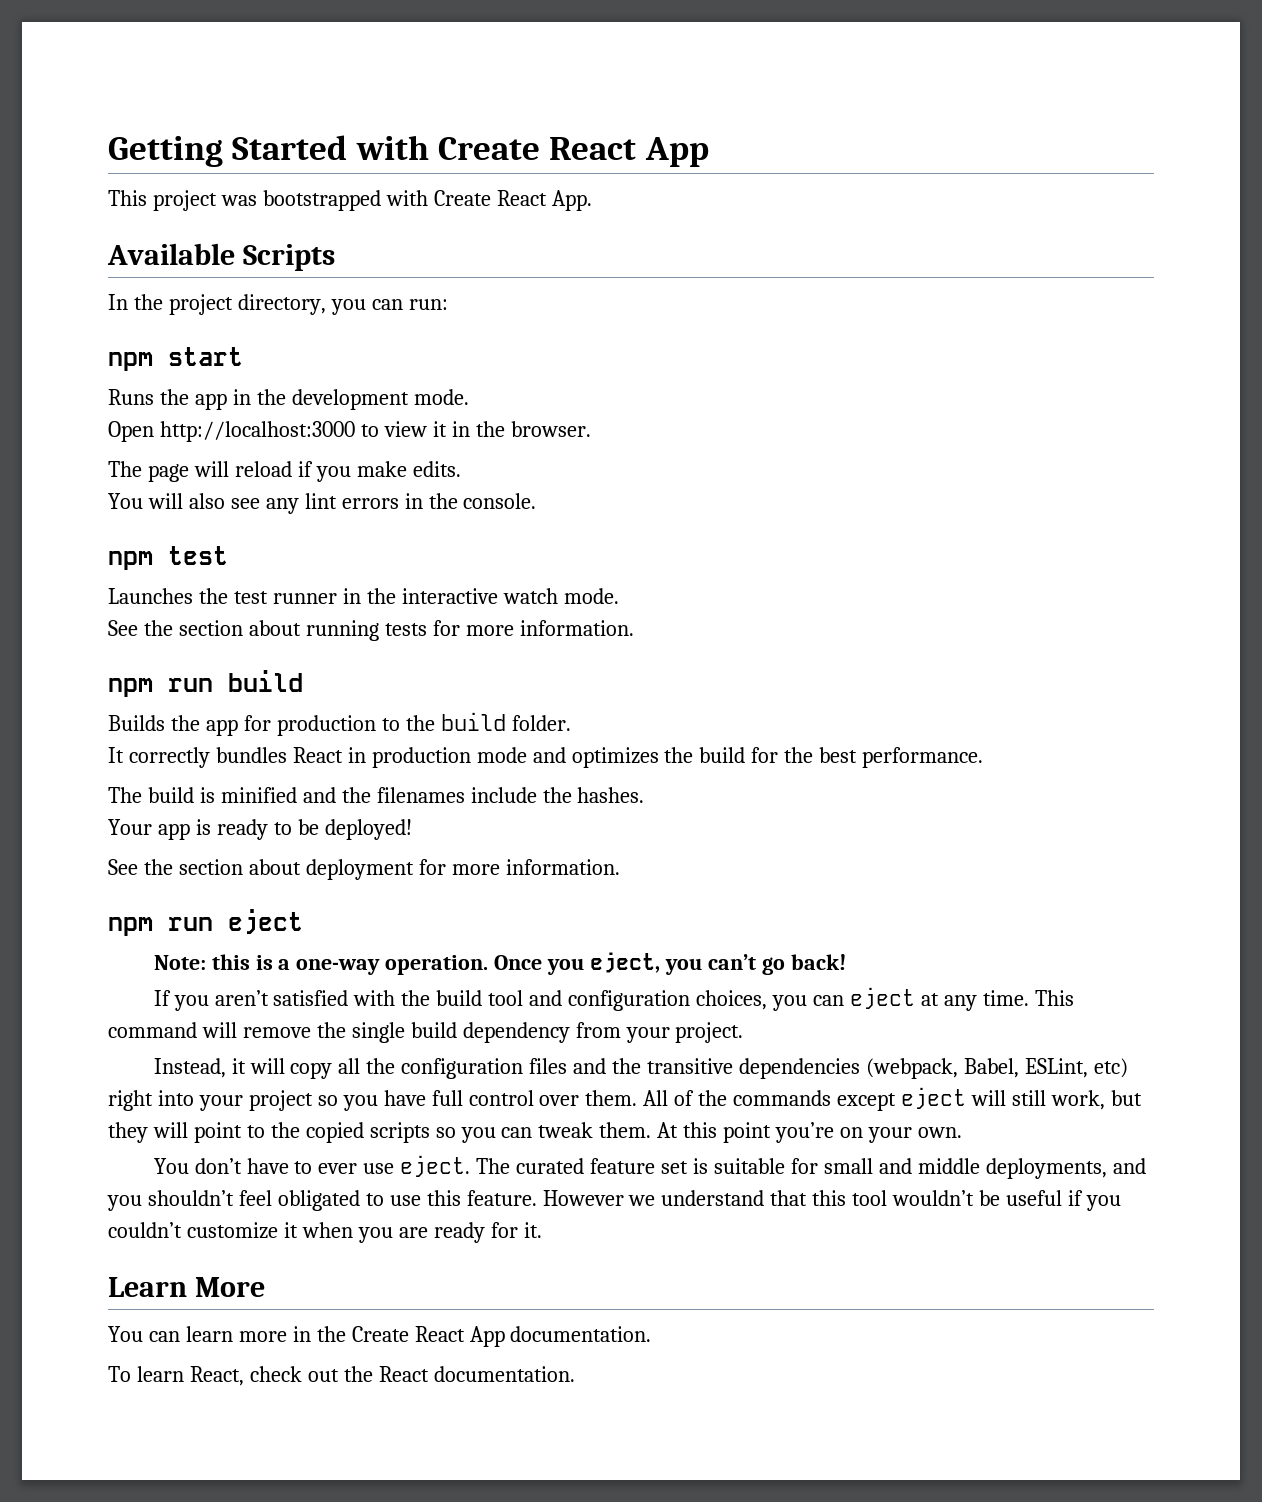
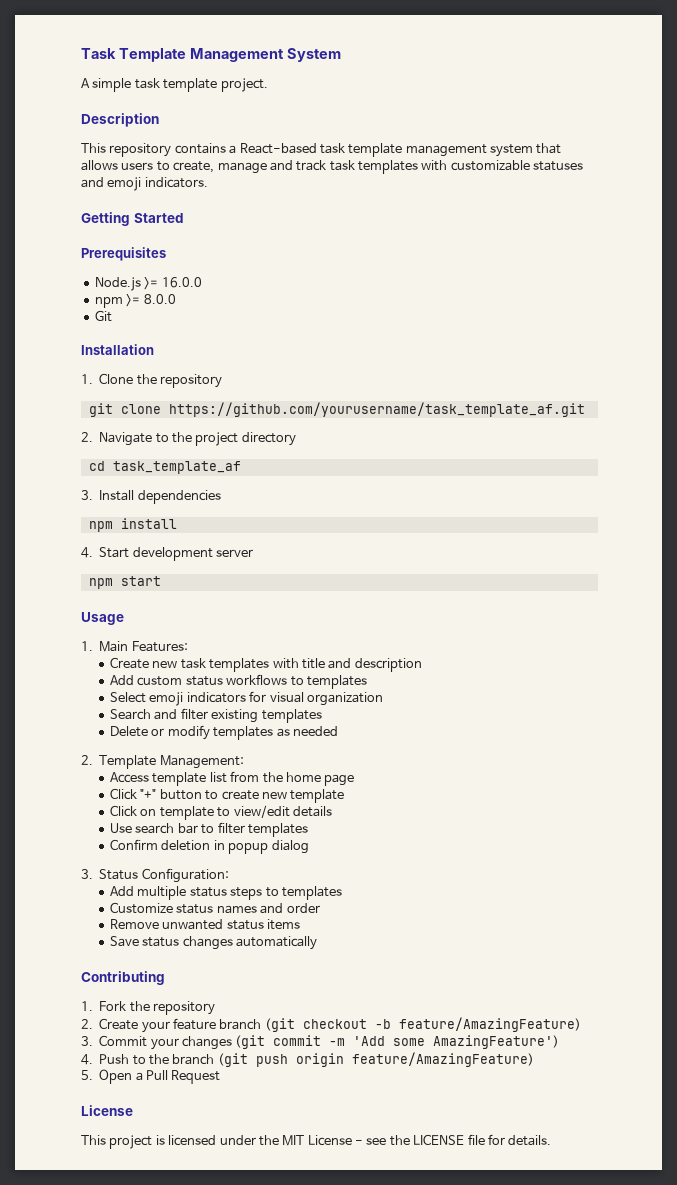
- Getting Started with Create React App
- This project was bootstrapped with Create React App.
- Available Scripts
- In the project directory, you can run:
+ Task Template Management System
+ A simple task template project.
+ Description
+ This repository contains a React-based task template management system that allows users to create, manage and track task templates with customizable statuses and emoji indicators.
+ Getting Started
+ Prerequisites
+ Node.js >= 16.0.0
+ npm >= 8.0.0
+ Git
+ Installation
+ 1. Clone the repository
+ git clone https://github.com/yourusername/task_template_af.git
+ 2. Navigate to the project directory
+ cd task_template_af
+ 3. Install dependencies
+ npm install
+ 4. Start development server
  npm start
- Runs the app in the development mode.
- Open http://localhost:3000 to view it in the browser.
- The page will reload if you make edits.
- You will also see any lint errors in the console.
- npm test
- Launches the test runner in the interactive watch mode.
- See the section about running tests for more information.
- npm run build
- Builds the app for production to the build folder.
- It correctly bundles React in production mode and optimizes the build for the best performance.
- The build is minified and the filenames include the hashes.
- Your app is ready to be deployed!
- See the section about deployment for more information.
- npm run eject
- Note: this is a one-way operation. Once you eject, you can’t go back!
- If you aren’t satisfied with the build tool and configuration choices, you can eject at any time. This command will remove the single build dependency from your project.
- Instead, it will copy all the configuration files and the transitive dependencies (webpack, Babel, ESLint, etc) right into your project so you have full control over them. All of the commands except eject will still work, but they will point to the copied scripts so you can tweak them. At this point you’re on your own.
- You don’t have to ever use eject. The curated feature set is suitable for small and middle deployments, and you shouldn’t feel obligated to use this feature. However we understand that this tool wouldn’t be useful if you couldn’t customize it when you are ready for it.
- Learn More
- You can learn more in the Create React App documentation.
- To learn React, check out the React documentation.
+ Usage
+ 1. Main Features:
+ Create new task templates with title and description
+ Add custom status workflows to templates
+ Select emoji indicators for visual organization
+ Search and filter existing templates
+ Delete or modify templates as needed
+ 2. Template Management:
+ Access template list from the home page
+ Click "+" button to create new template
+ Click on template to view/edit details
+ Use search bar to filter templates
+ Confirm deletion in popup dialog
+ 3. Status Configuration:
+ Add multiple status steps to templates
+ Customize status names and order
+ Remove unwanted status items
+ Save status changes automatically
+ Contributing
+ 1. Fork the repository
+ 2. Create your feature branch (git checkout -b feature/AmazingFeature)
+ 3. Commit your changes (git commit -m 'Add some AmazingFeature')
+ 4. Push to the branch (git push origin feature/AmazingFeature)
+ 5. Open a Pull Request
+ License
+ This project is licensed under the MIT License - see the LICENSE file for details.

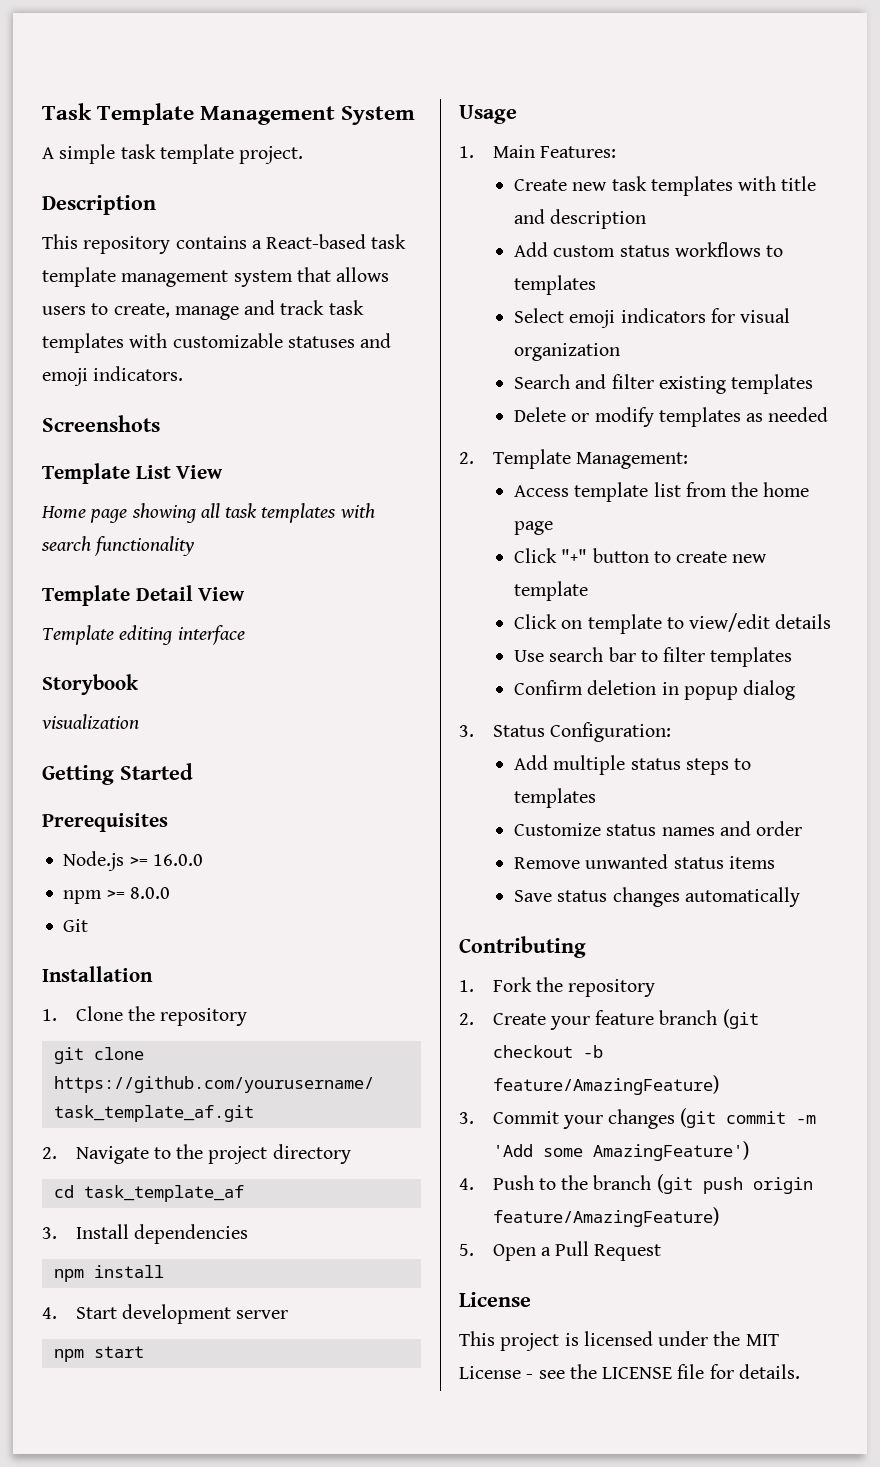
+ Screenshots
+ Template List View
+ Home page showing all task templates with search functionality
+ Template Detail View
+ Template editing interface
+ Storybook
+ visualization

